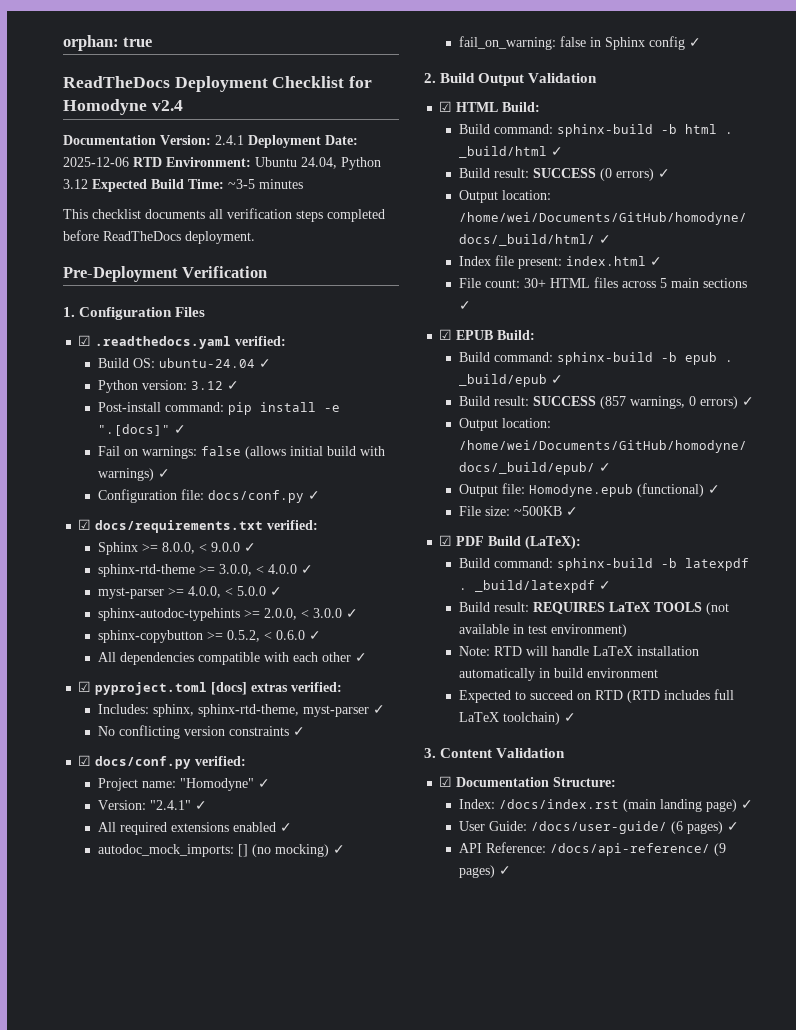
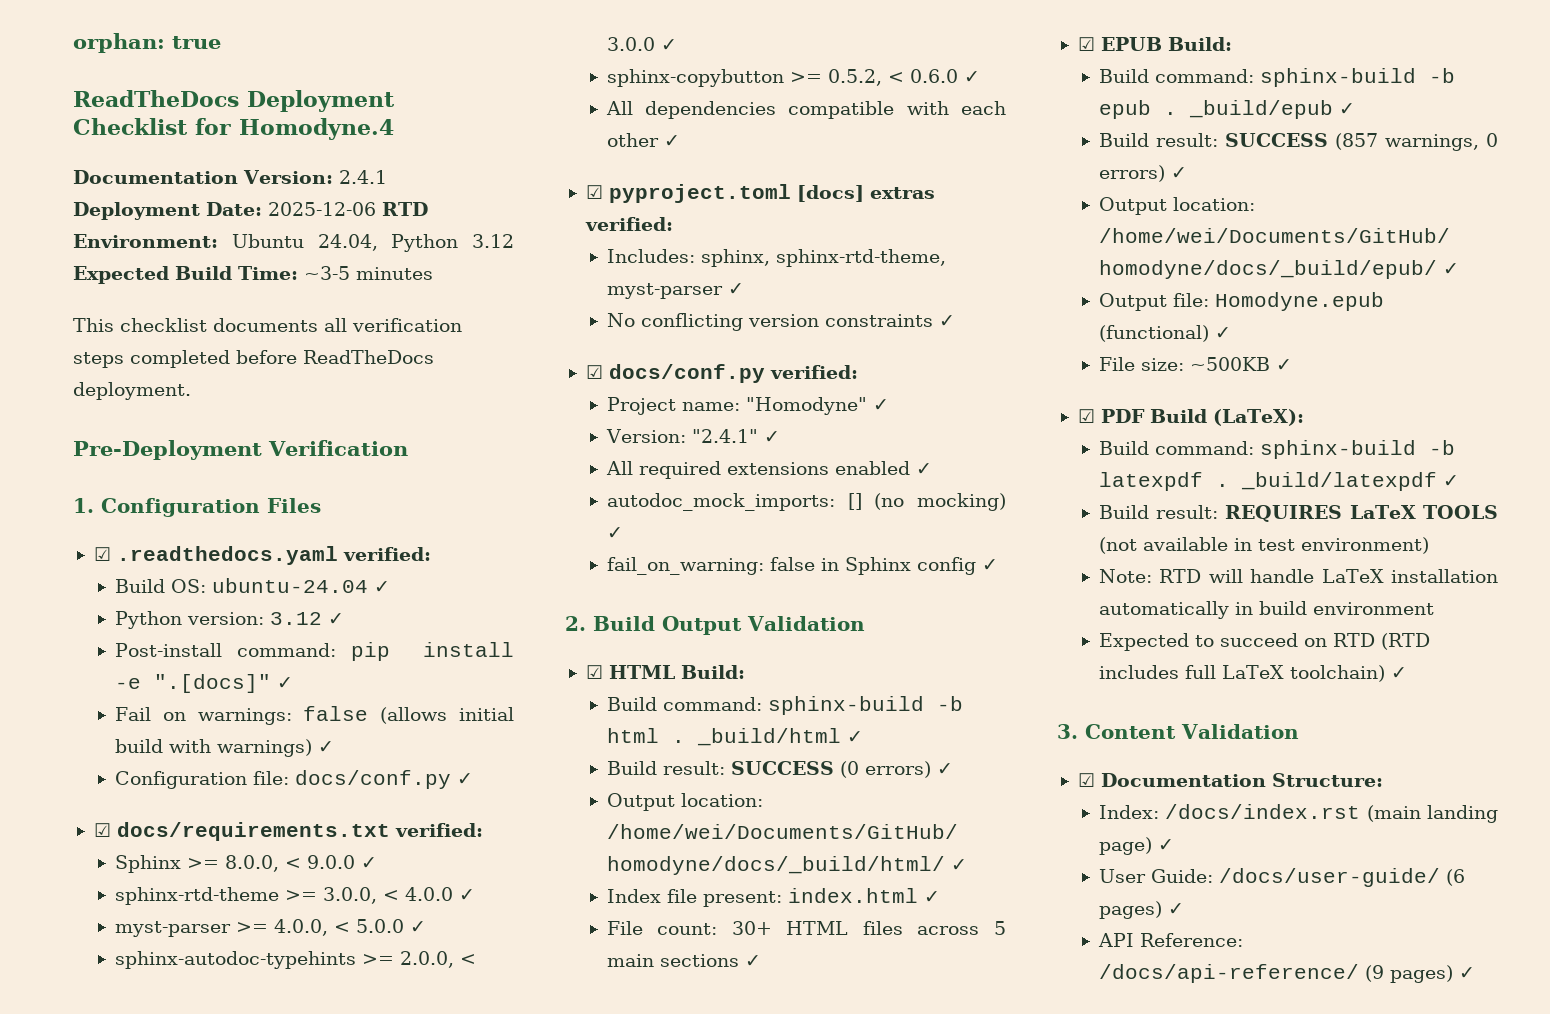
- ReadTheDocs Deployment Checklist for Homodyne v2.4
+ ReadTheDocs Deployment Checklist for Homodyne.4

